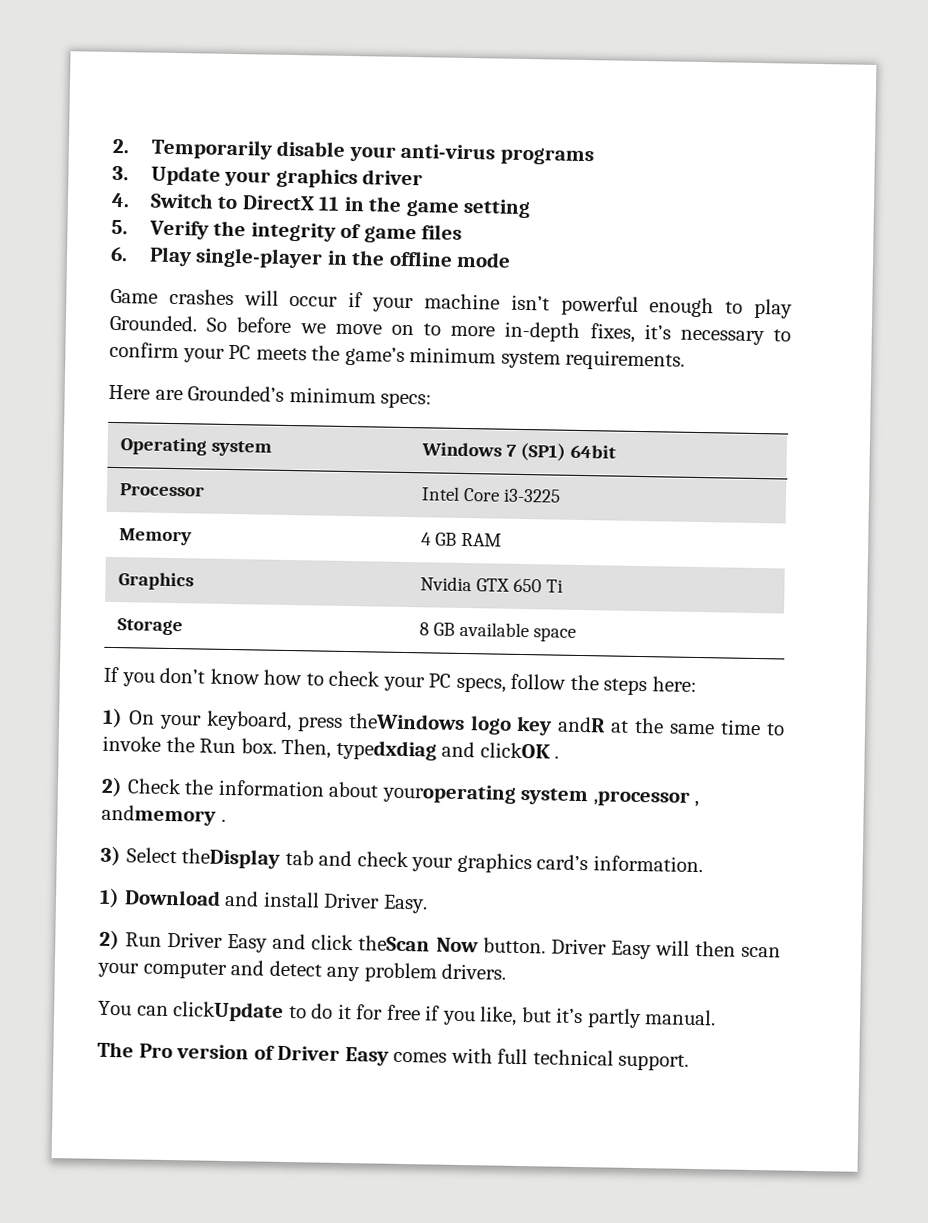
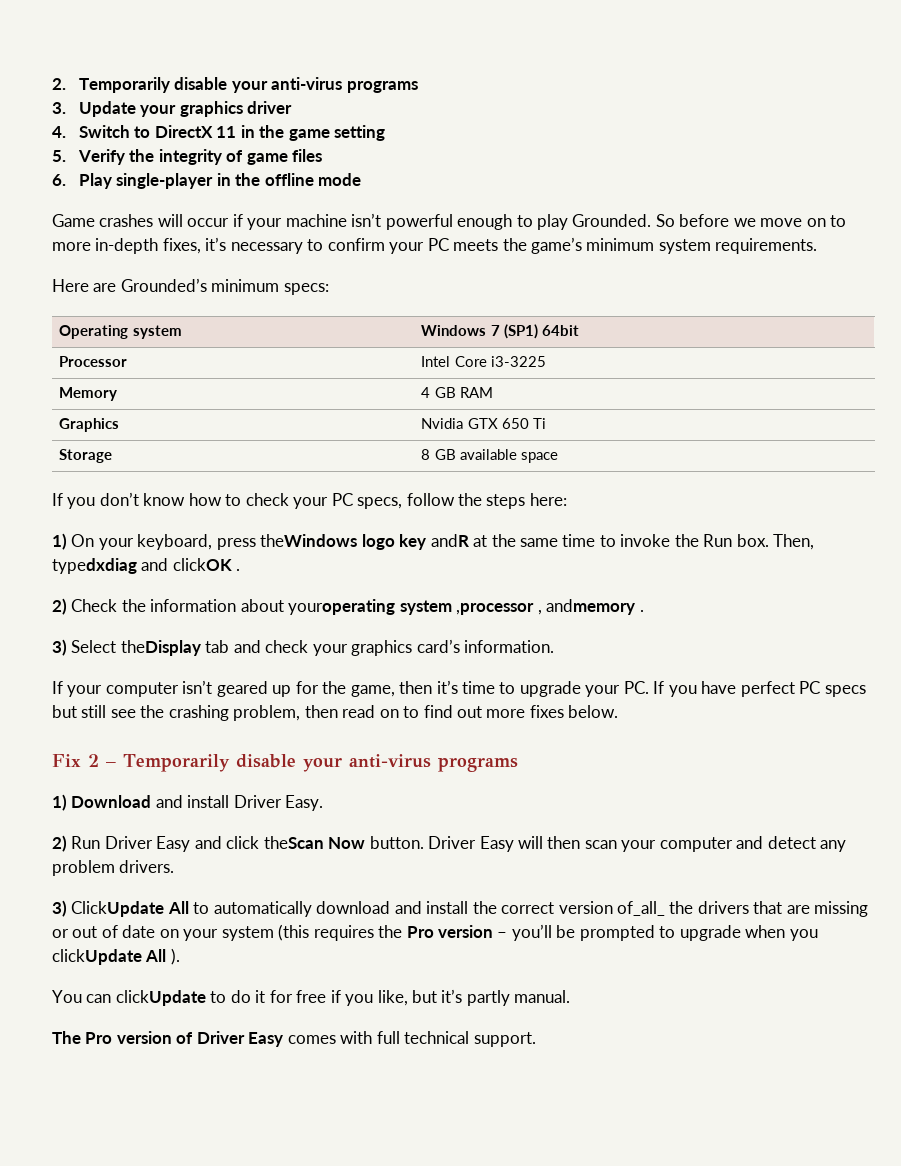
+ If your computer isn’t geared up for the game, then it’s time to upgrade your PC. If you have perfect PC specs but still see the crashing problem, then read on to find out more fixes below.
+ Fix 2 – Temporarily disable your anti-virus programs
+ 3) ClickUpdate All to automatically download and install the correct version of_all_ the drivers that are missing or out of date on your system (this requires the Pro version – you’ll be prompted to upgrade when you clickUpdate All ).

